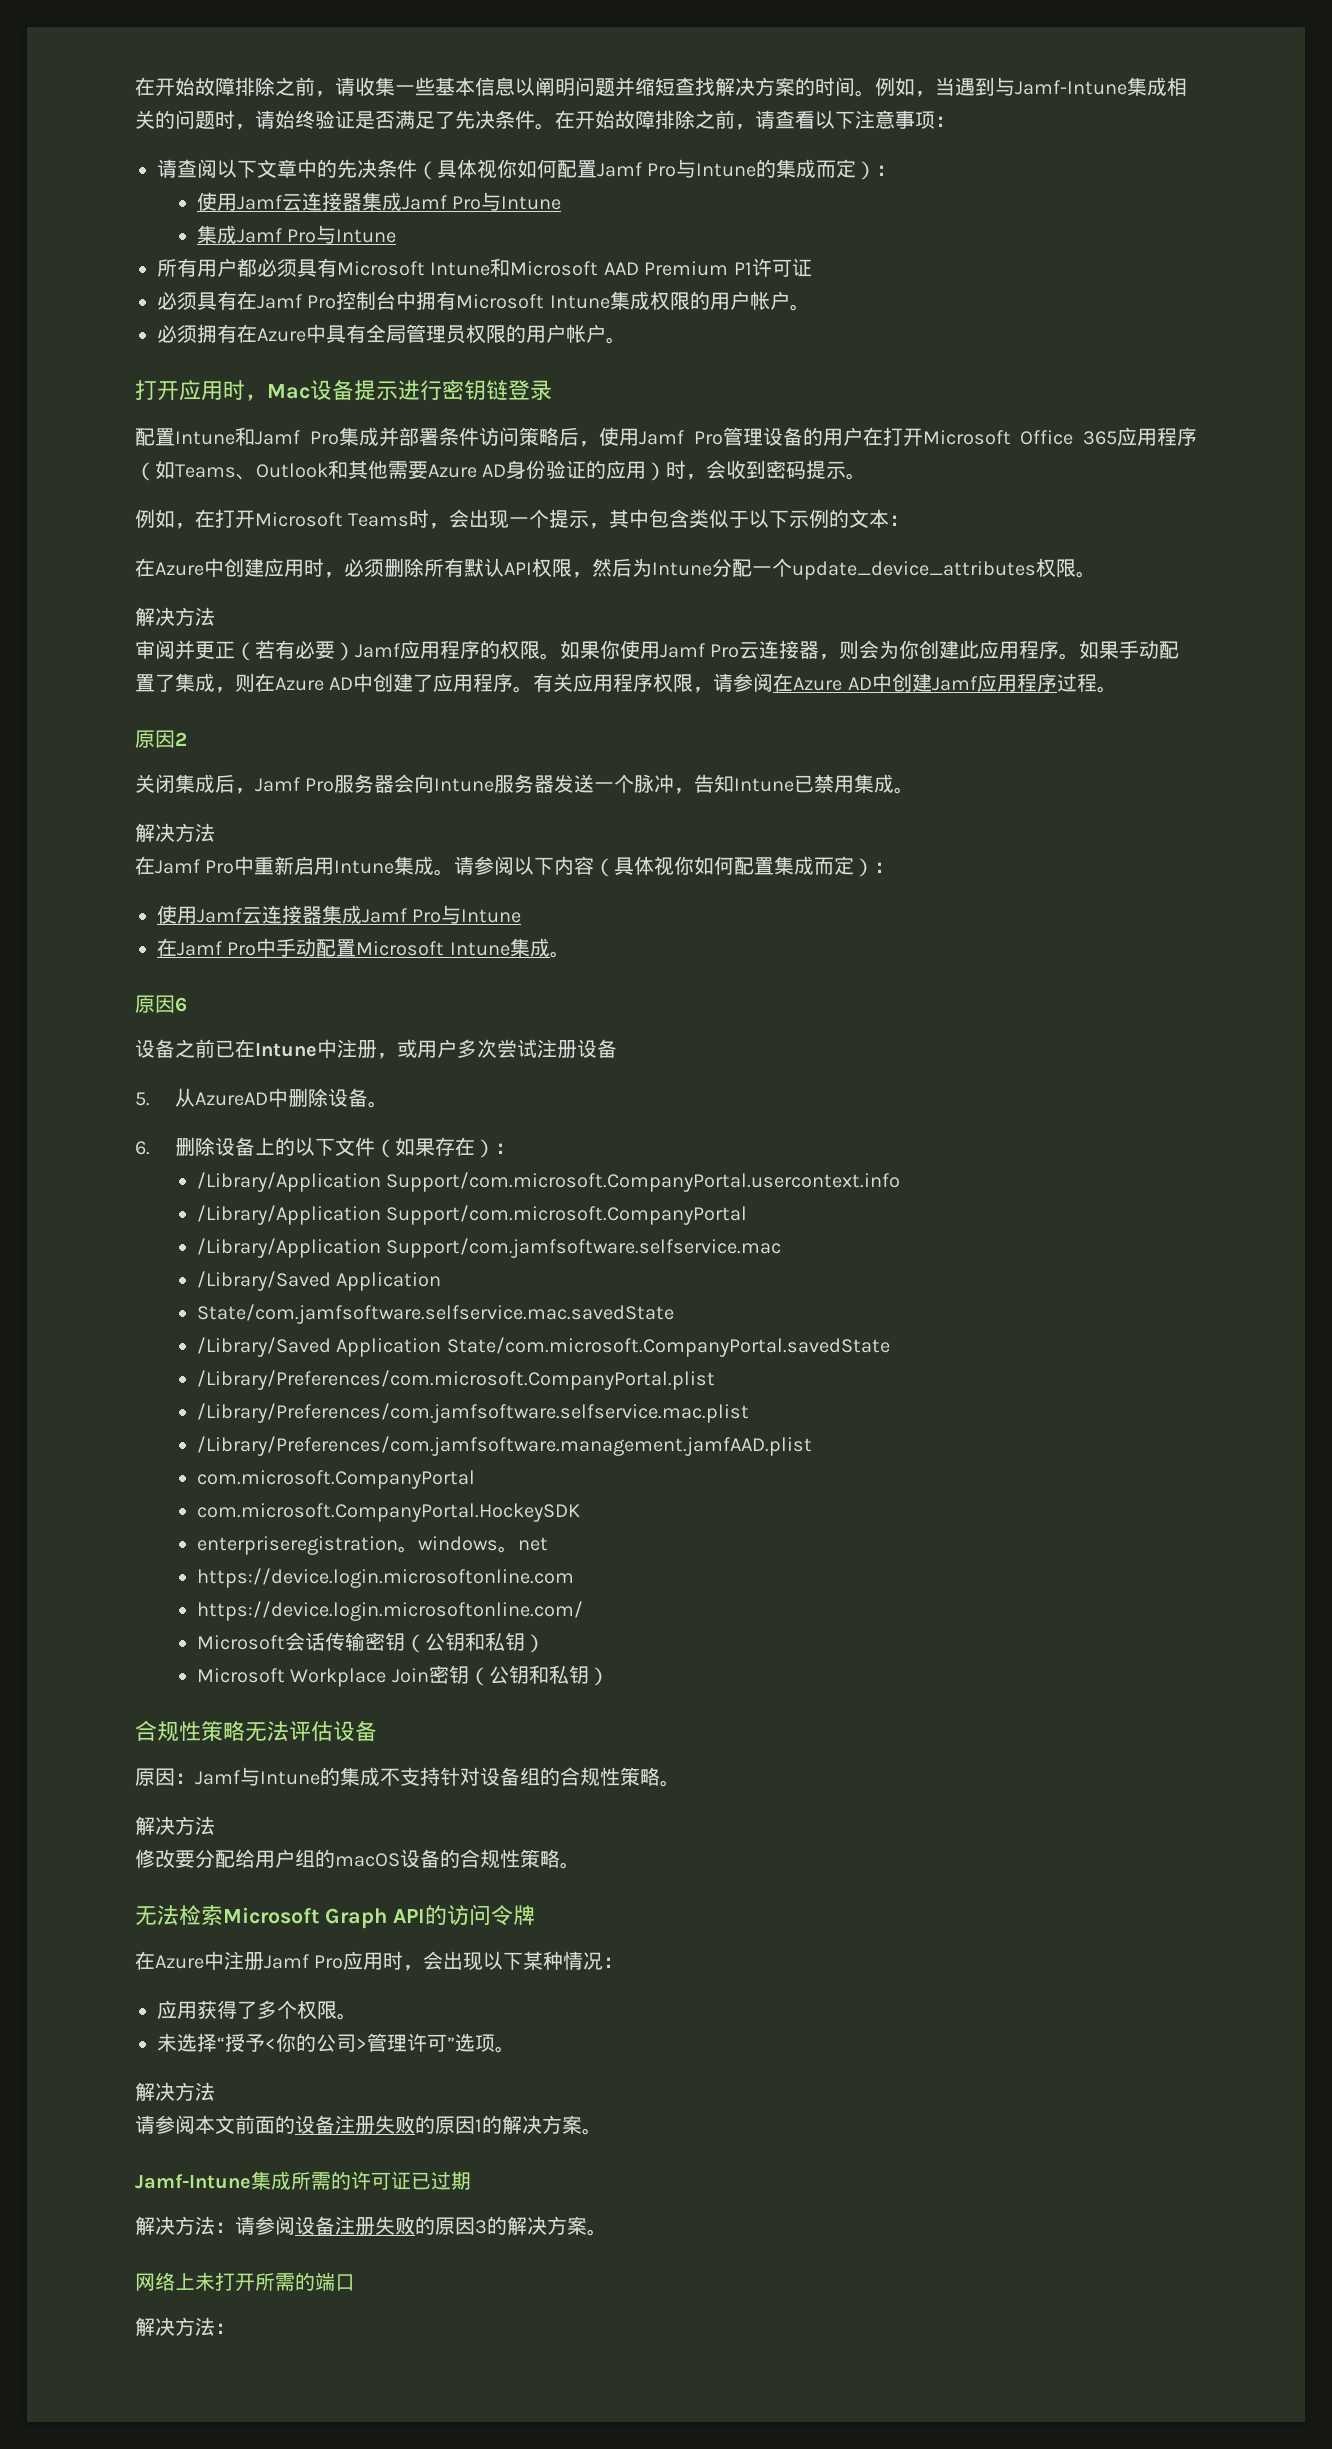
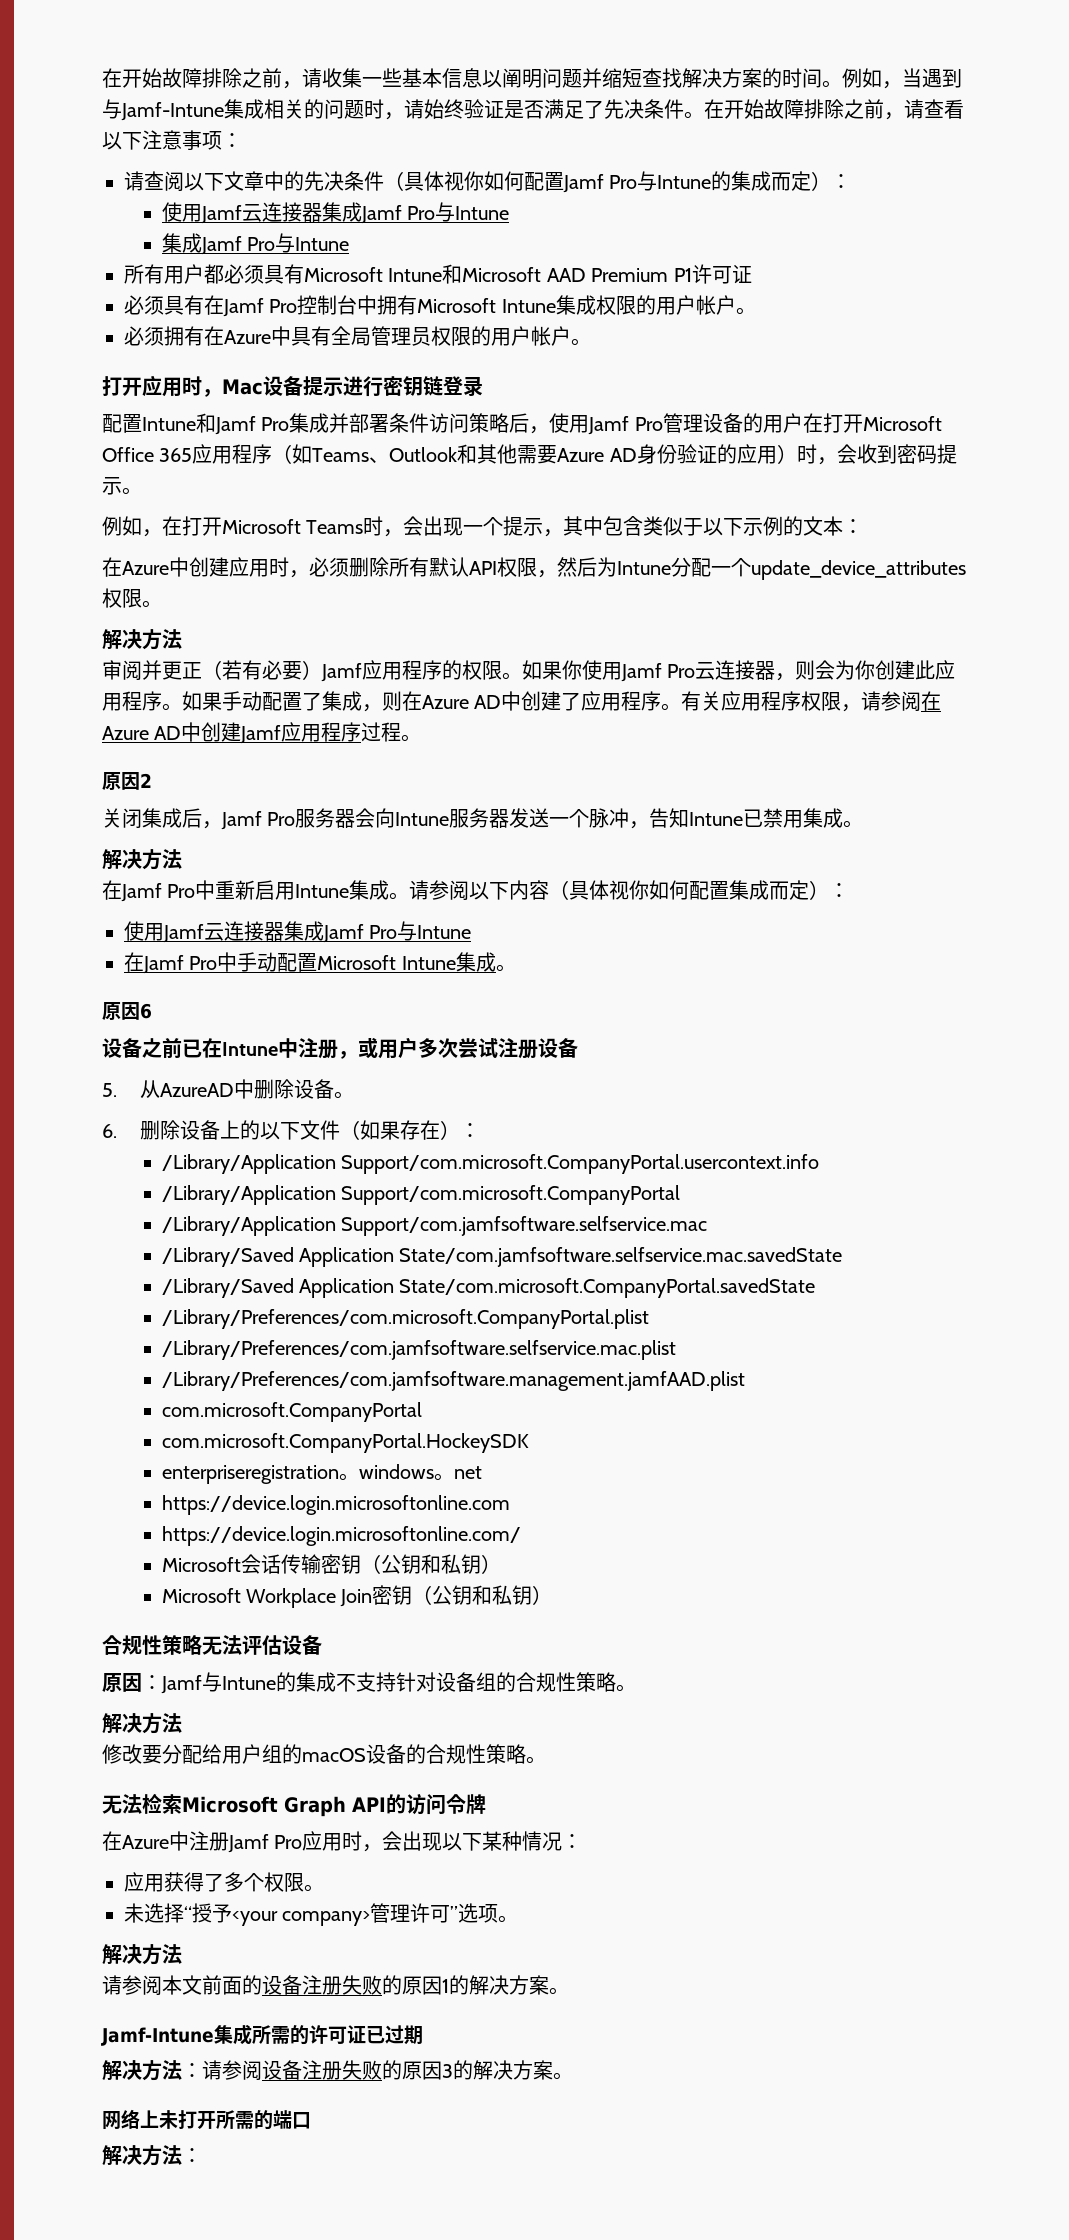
  /Library/Application Support/com.jamfsoftware.selfservice.mac
- /Library/Saved Application
- State/com.jamfsoftware.selfservice.mac.savedState
+ /Library/Saved Application State/com.jamfsoftware.selfservice.mac.savedState
- 未选择“授予<你的公司>管理许可”选项。
+ 未选择“授予<your company>管理许可”选项。

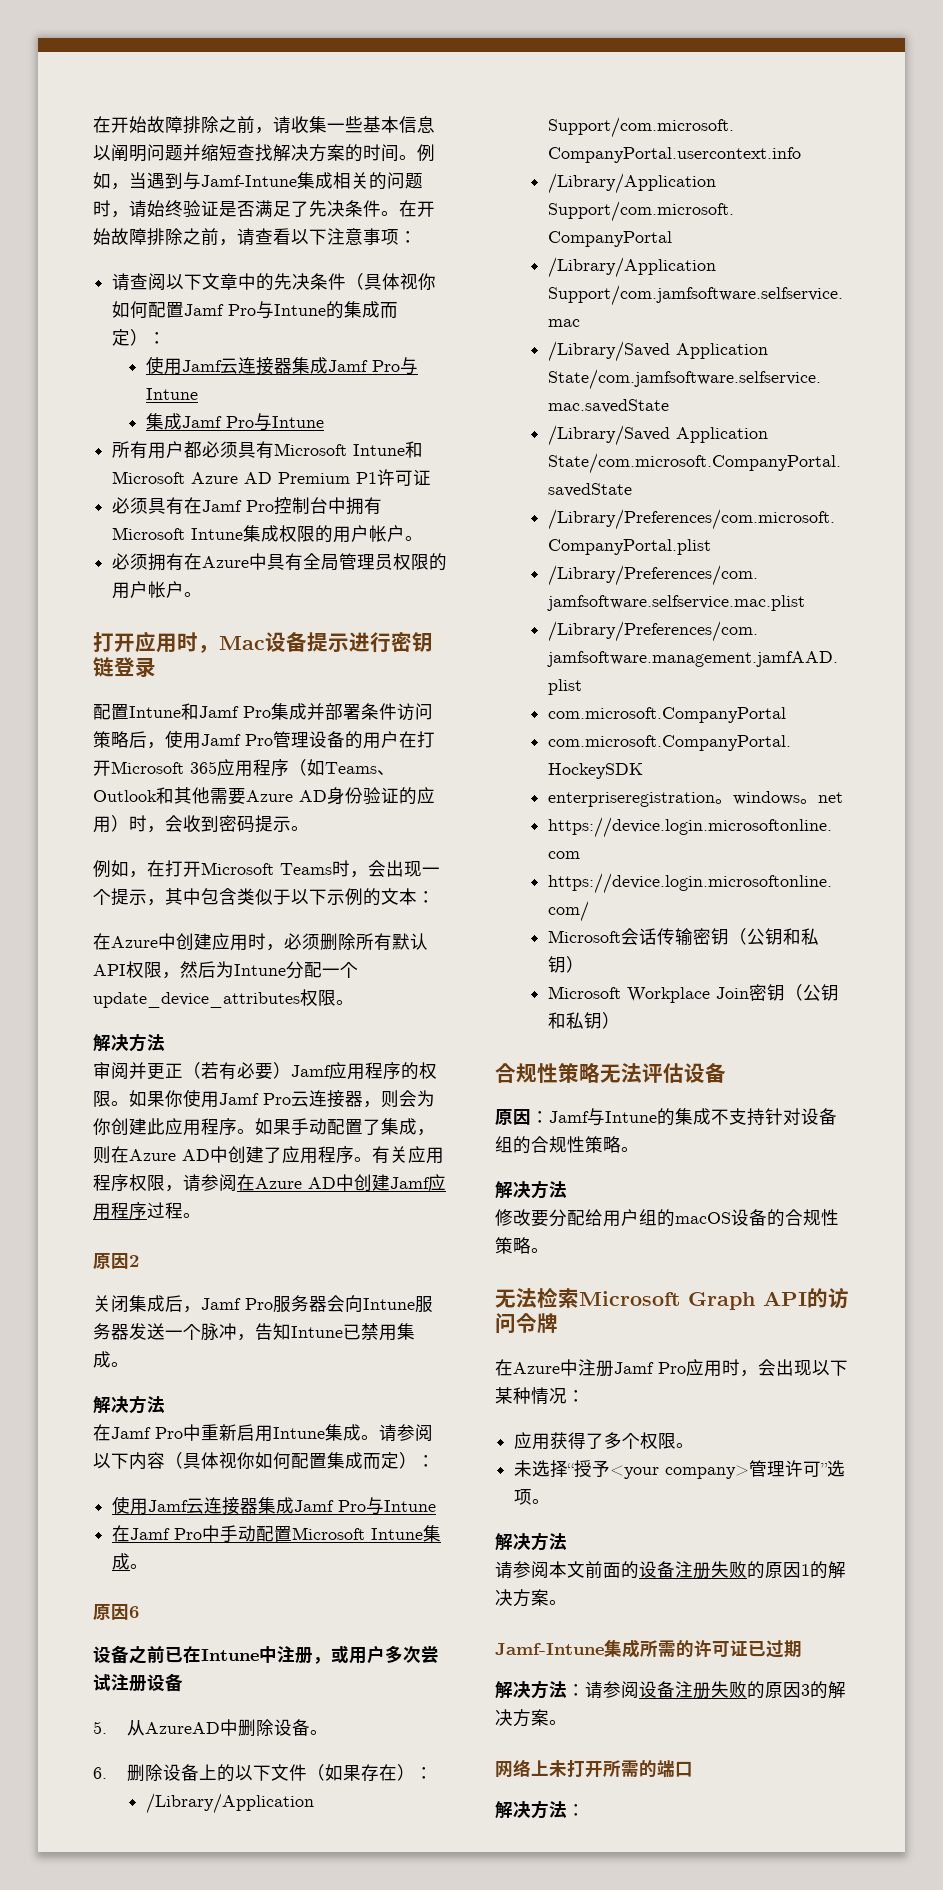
- 所有用户都必须具有Microsoft Intune和Microsoft AAD Premium P1许可证
+ 所有用户都必须具有Microsoft Intune和Microsoft Azure AD Premium P1许可证
- 配置Intune和Jamf Pro集成并部署条件访问策略后，使用Jamf Pro管理设备的用户在打开Microsoft Office 365应用程序（如Teams、Outlook和其他需要Azure AD身份验证的应用）时，会收到密码提示。
+ 配置Intune和Jamf Pro集成并部署条件访问策略后，使用Jamf Pro管理设备的用户在打开Microsoft 365应用程序（如Teams、Outlook和其他需要Azure AD身份验证的应用）时，会收到密码提示。

